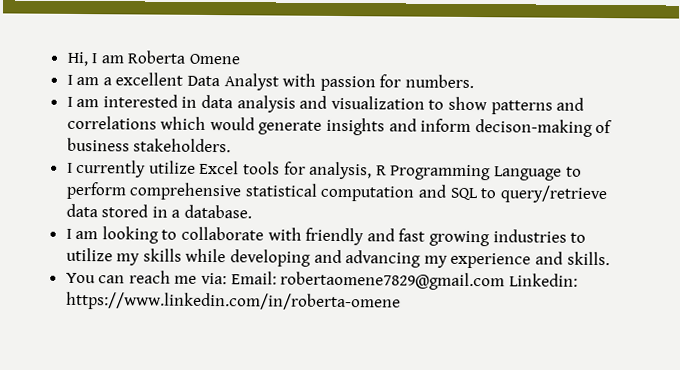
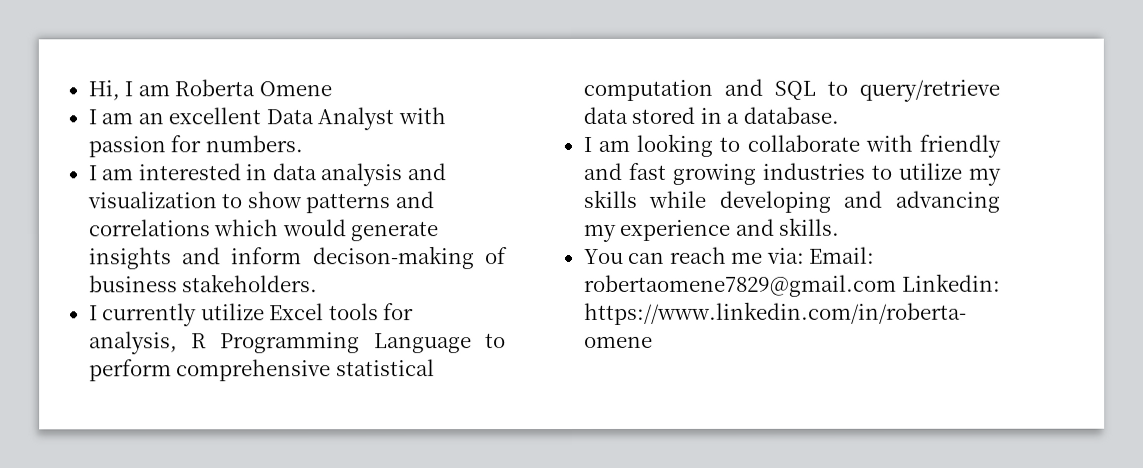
- I am a excellent Data Analyst with passion for numbers.
+ I am an excellent Data Analyst with passion for numbers.

